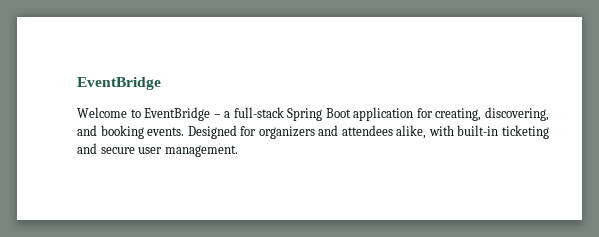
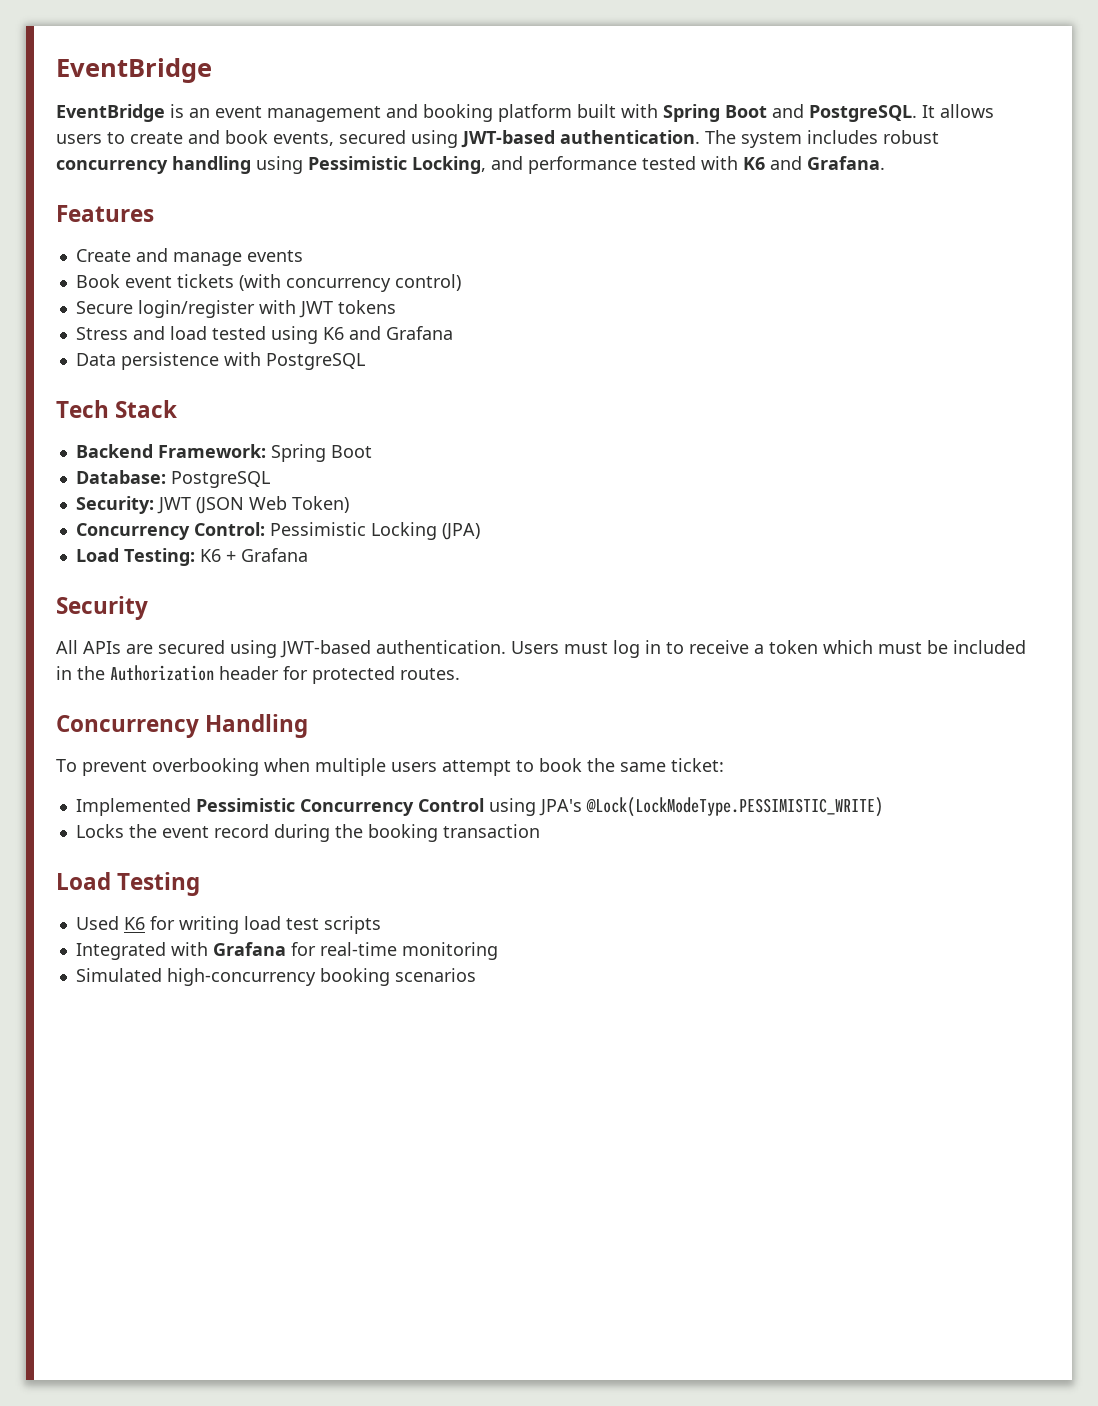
- Welcome to EventBridge – a full-stack Spring Boot application for creating, discovering, and booking events. Designed for organizers and attendees alike, with built-in ticketing and secure user management.
+ EventBridge is an event management and booking platform built with Spring Boot and PostgreSQL. It allows users to create and book events, secured using JWT-based authentication. The system includes robust concurrency handling using Pessimistic Locking, and performance tested with K6 and Grafana.
+ Features
+ Create and manage events
+ Book event tickets (with concurrency control)
+ Secure login/register with JWT tokens
+ Stress and load tested using K6 and Grafana
+ Data persistence with PostgreSQL
+ Tech Stack
+ Backend Framework: Spring Boot
+ Database: PostgreSQL
+ Security: JWT (JSON Web Token)
+ Concurrency Control: Pessimistic Locking (JPA)
+ Load Testing: K6 + Grafana
+ Security
+ All APIs are secured using JWT-based authentication. Users must log in to receive a token which must be included in the Authorization header for protected routes.
+ Concurrency Handling
+ To prevent overbooking when multiple users attempt to book the same ticket:
+ Implemented Pessimistic Concurrency Control using JPA's @Lock(LockModeType.PESSIMISTIC_WRITE)
+ Locks the event record during the booking transaction
+ Load Testing
+ Used K6 for writing load test scripts
+ Integrated with Grafana for real-time monitoring
+ Simulated high-concurrency booking scenarios

